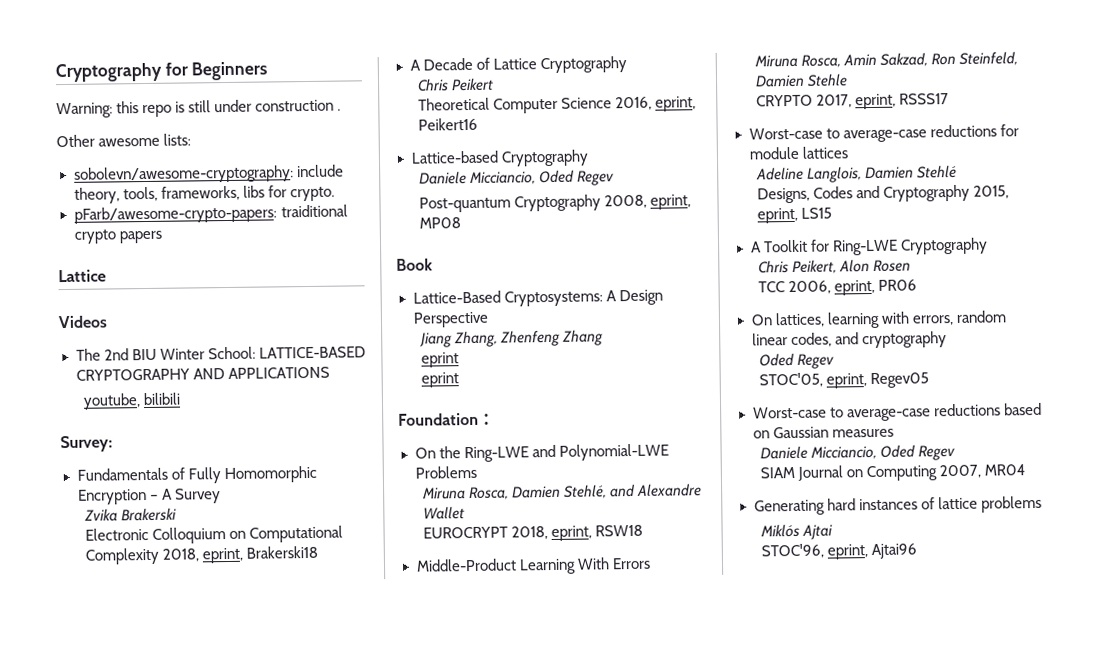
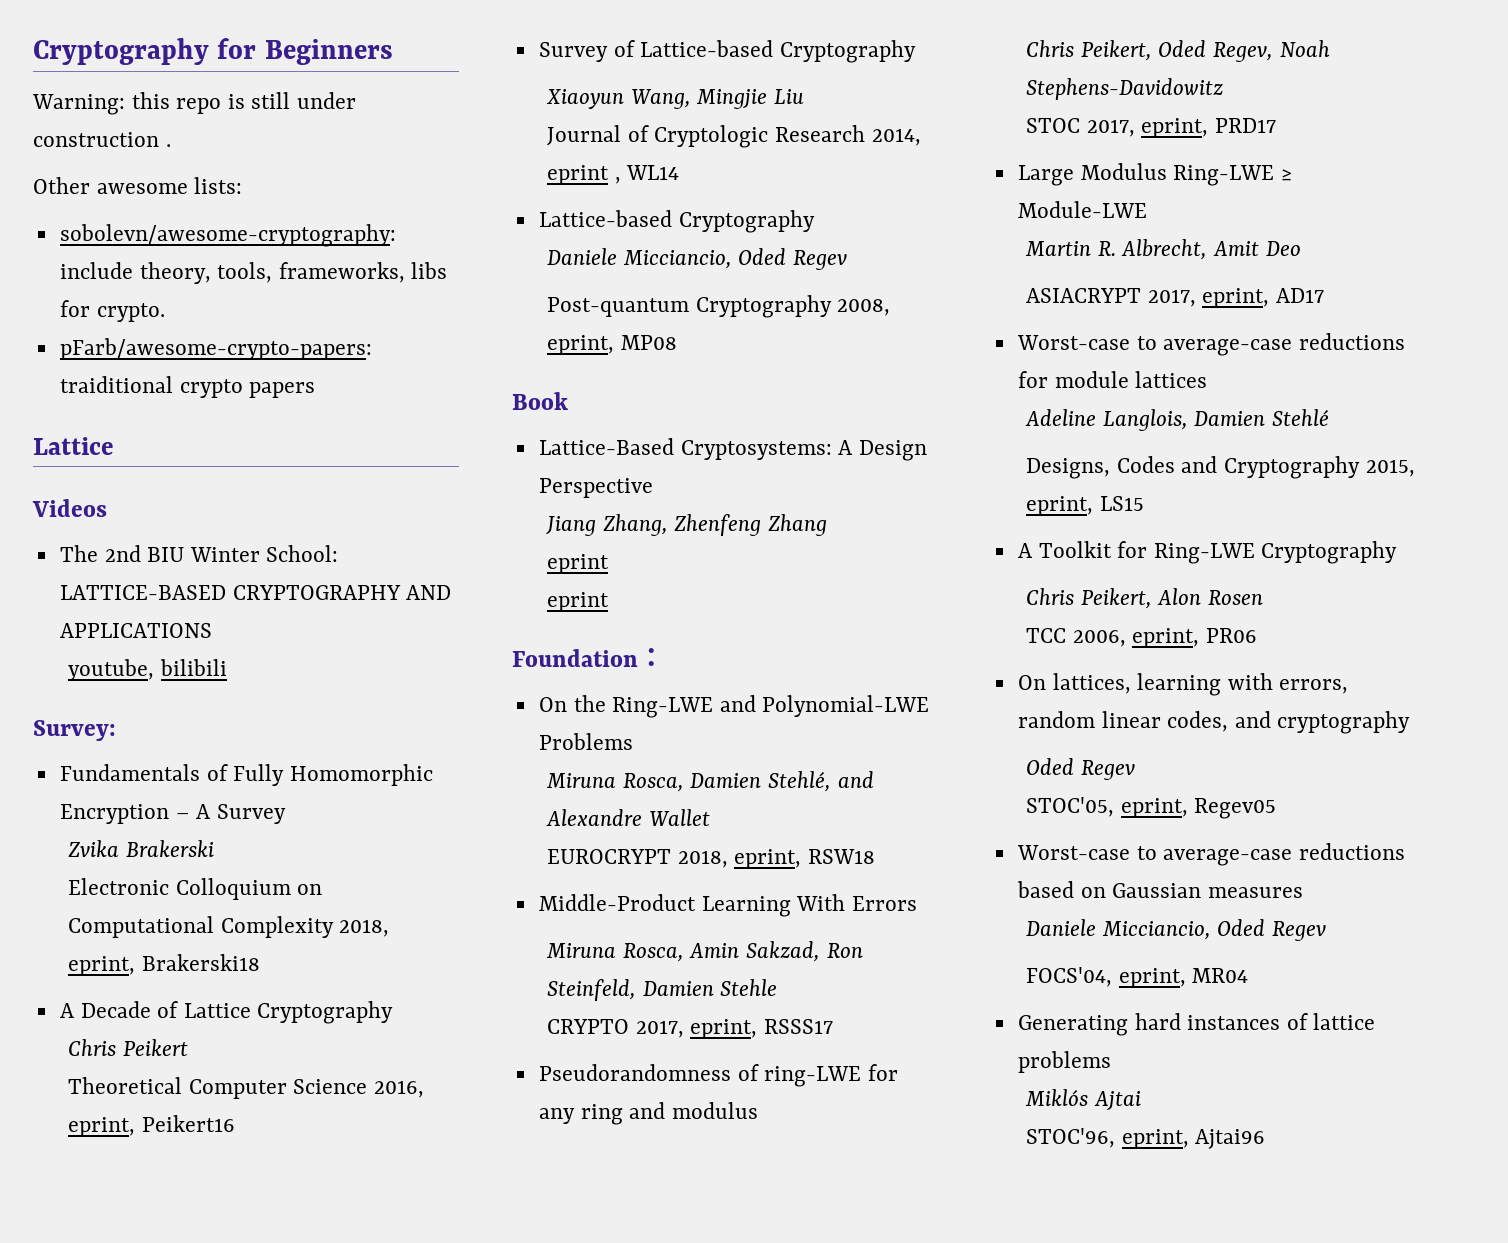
+ Survey of Lattice-based Cryptography
+ Xiaoyun Wang, Mingjie Liu
+ Journal of Cryptologic Research 2014, eprint , WL14
+ Pseudorandomness of ring-LWE for any ring and modulus
+ Chris Peikert, Oded Regev, Noah Stephens-Davidowitz
+ STOC 2017, eprint, PRD17
+ Large Modulus Ring-LWE ≥ Module-LWE
+ Martin R. Albrecht, Amit Deo
+ ASIACRYPT 2017, eprint, AD17
- SIAM Journal on Computing 2007, MR04
+ FOCS'04, eprint, MR04

